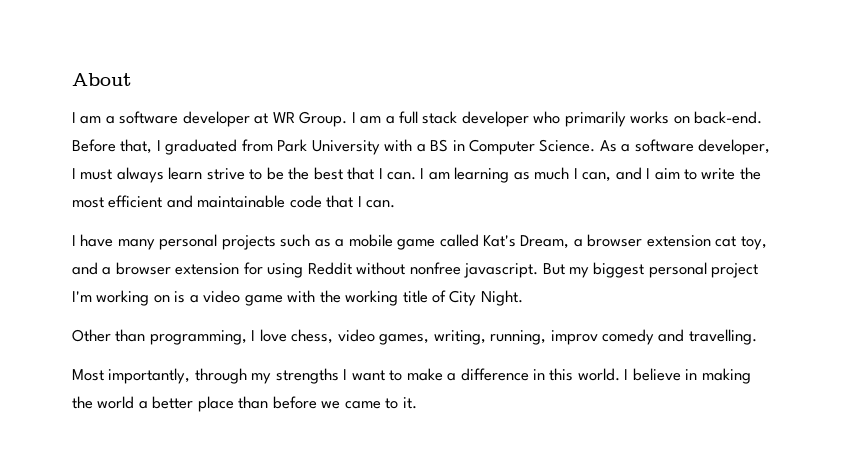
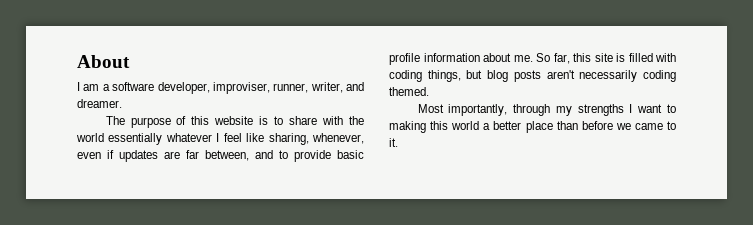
- I am a software developer at WR Group. I am a full stack developer who primarily works on back-end. Before that, I graduated from Park University with a BS in Computer Science. As a software developer, I must always learn strive to be the best that I can. I am learning as much I can, and I aim to write the most efficient and maintainable code that I can.
- I have many personal projects such as a mobile game called Kat's Dream, a browser extension cat toy, and a browser extension for using Reddit without nonfree javascript. But my biggest personal project I'm working on is a video game with the working title of City Night.
- Other than programming, I love chess, video games, writing, running, improv comedy and travelling.
+ I am a software developer, improviser, runner, writer, and dreamer.
+ The purpose of this website is to share with the world essentially whatever I feel like sharing, whenever, even if updates are far between, and to provide basic profile information about me. So far, this site is filled with coding things, but blog posts aren't necessarily coding themed.
- Most importantly, through my strengths I want to make a difference in this world. I believe in making the world a better place than before we came to it.
+ Most importantly, through my strengths I want to making this world a better place than before we came to it.

